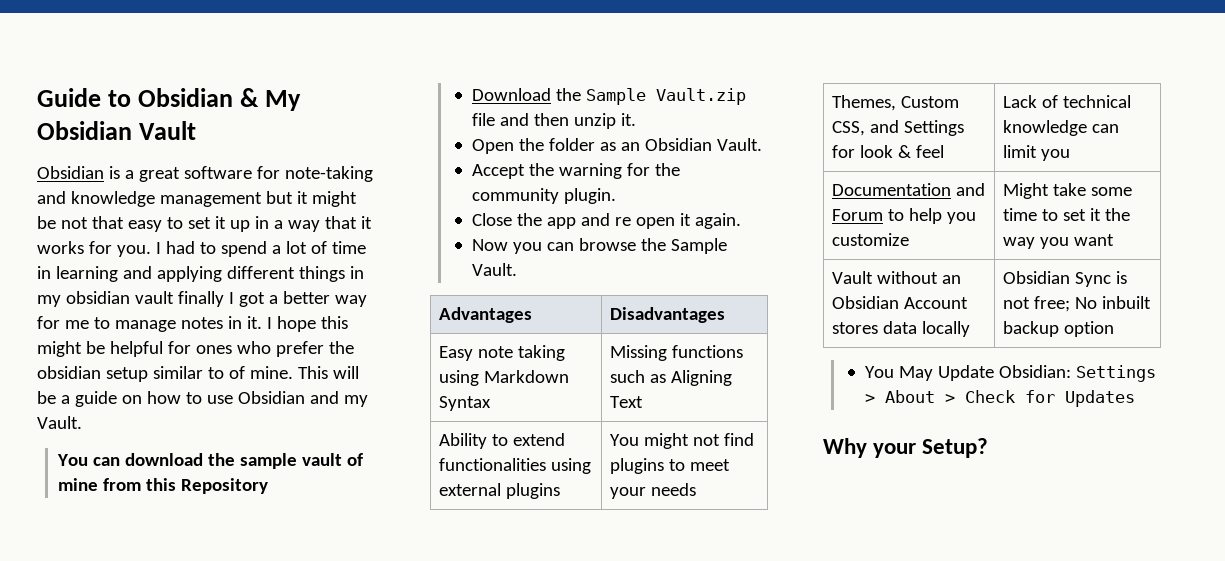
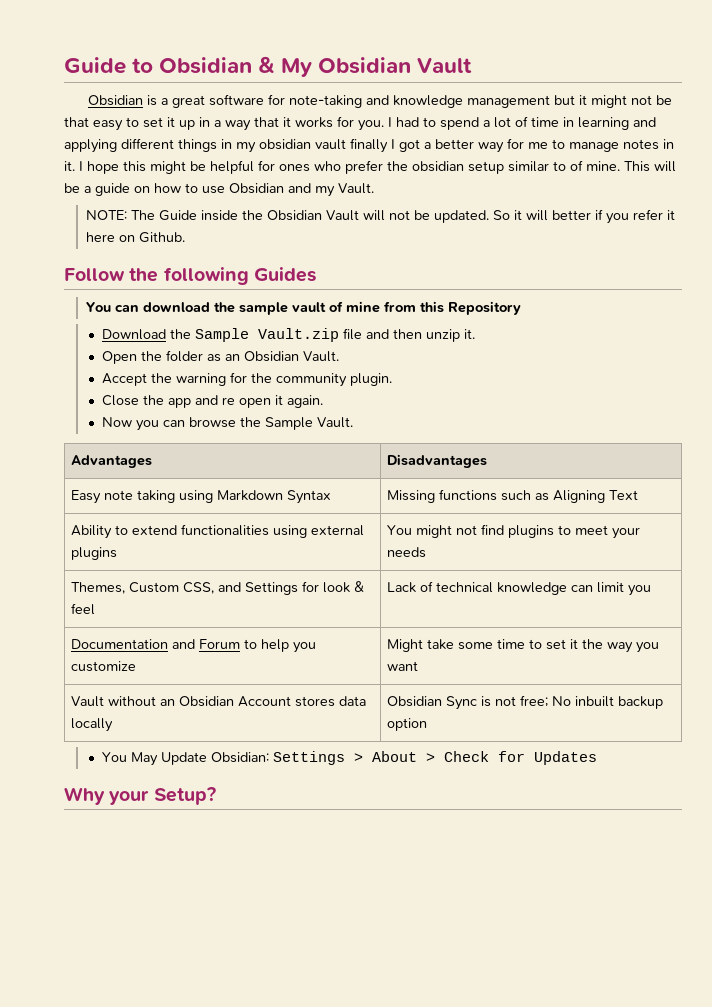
- Obsidian is a great software for note-taking and knowledge management but it might be not that easy to set it up in a way that it works for you.
+ Obsidian is a great software for note-taking and knowledge management but it might not be that easy to set it up in a way that it works for you.
+ NOTE: The Guide inside the Obsidian Vault will not be updated. So it will better if you refer it here on Github.
+ Follow the following Guides

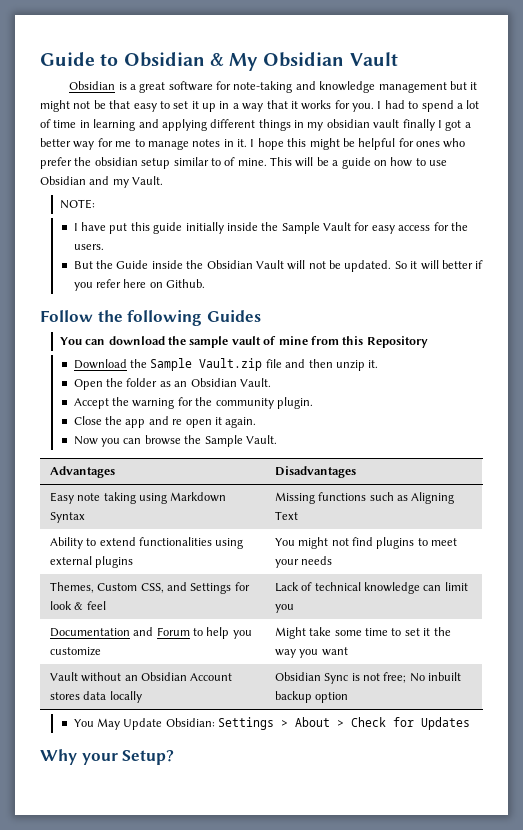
- NOTE: The Guide inside the Obsidian Vault will not be updated.
+ NOTE:
+ I have put this guide initially inside the Sample Vault for easy access for the users.
+ But the Guide inside the Obsidian Vault will not be updated.
- So it will better if you refer it here on Github.
+ So it will better if you refer here on Github.

